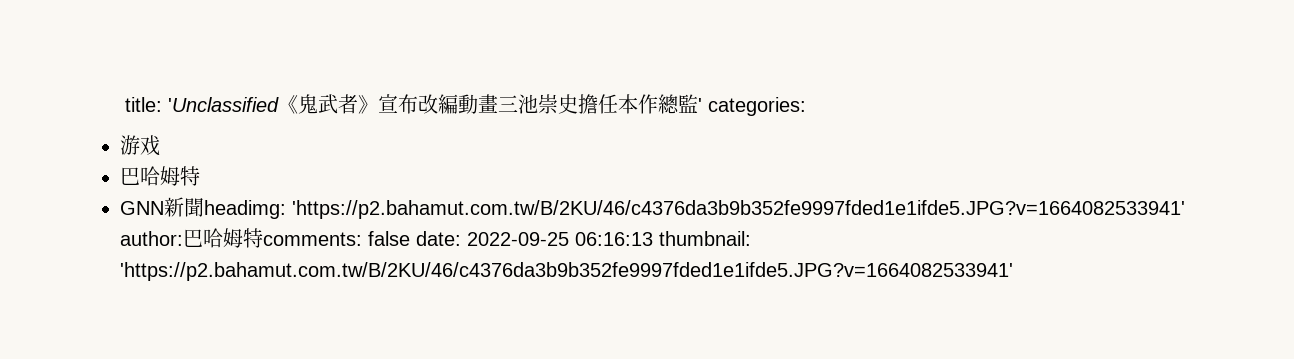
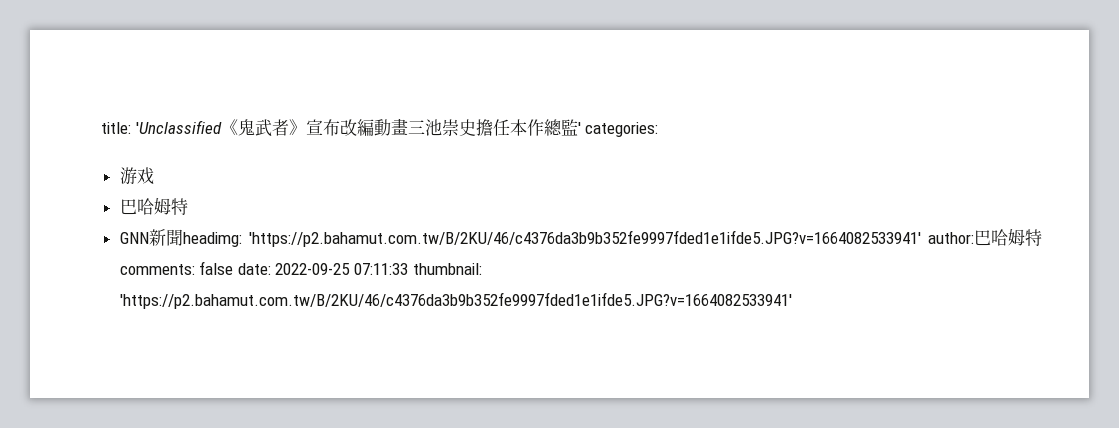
- GNN新聞headimg: 'https://p2.bahamut.com.tw/B/2KU/46/c4376da3b9b352fe9997fded1e1ifde5.JPG?v=1664082533941' author:巴哈姆特comments: false date: 2022-09-25 06:16:13 thumbnail: 'https://p2.bahamut.com.tw/B/2KU/46/c4376da3b9b352fe9997fded1e1ifde5.JPG?v=1664082533941'
+ GNN新聞headimg: 'https://p2.bahamut.com.tw/B/2KU/46/c4376da3b9b352fe9997fded1e1ifde5.JPG?v=1664082533941' author:巴哈姆特comments: false date: 2022-09-25 07:11:33 thumbnail: 'https://p2.bahamut.com.tw/B/2KU/46/c4376da3b9b352fe9997fded1e1ifde5.JPG?v=1664082533941'

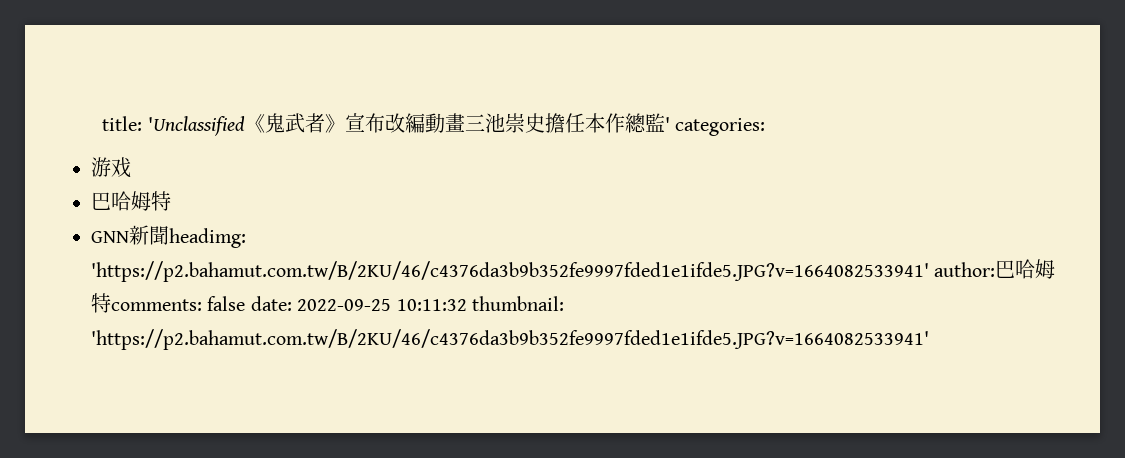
- GNN新聞headimg: 'https://p2.bahamut.com.tw/B/2KU/46/c4376da3b9b352fe9997fded1e1ifde5.JPG?v=1664082533941' author:巴哈姆特comments: false date: 2022-09-25 07:11:33 thumbnail: 'https://p2.bahamut.com.tw/B/2KU/46/c4376da3b9b352fe9997fded1e1ifde5.JPG?v=1664082533941'
+ GNN新聞headimg: 'https://p2.bahamut.com.tw/B/2KU/46/c4376da3b9b352fe9997fded1e1ifde5.JPG?v=1664082533941' author:巴哈姆特comments: false date: 2022-09-25 10:11:32 thumbnail: 'https://p2.bahamut.com.tw/B/2KU/46/c4376da3b9b352fe9997fded1e1ifde5.JPG?v=1664082533941'

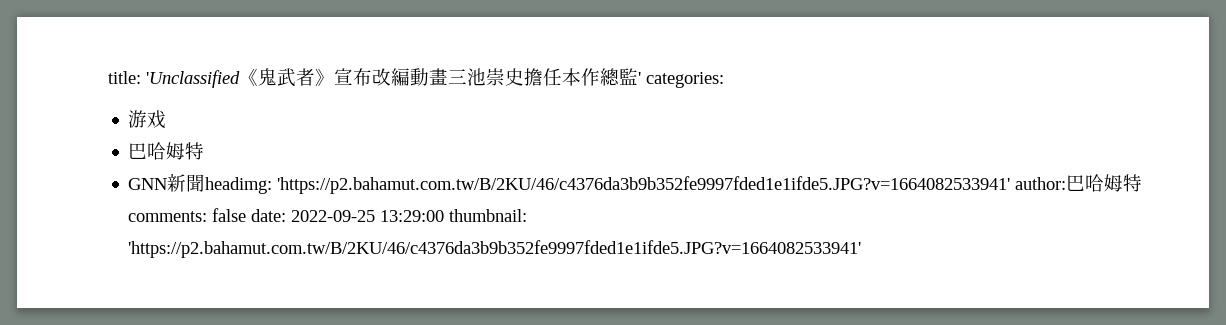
- GNN新聞headimg: 'https://p2.bahamut.com.tw/B/2KU/46/c4376da3b9b352fe9997fded1e1ifde5.JPG?v=1664082533941' author:巴哈姆特comments: false date: 2022-09-25 10:11:32 thumbnail: 'https://p2.bahamut.com.tw/B/2KU/46/c4376da3b9b352fe9997fded1e1ifde5.JPG?v=1664082533941'
+ GNN新聞headimg: 'https://p2.bahamut.com.tw/B/2KU/46/c4376da3b9b352fe9997fded1e1ifde5.JPG?v=1664082533941' author:巴哈姆特comments: false date: 2022-09-25 13:29:00 thumbnail: 'https://p2.bahamut.com.tw/B/2KU/46/c4376da3b9b352fe9997fded1e1ifde5.JPG?v=1664082533941'

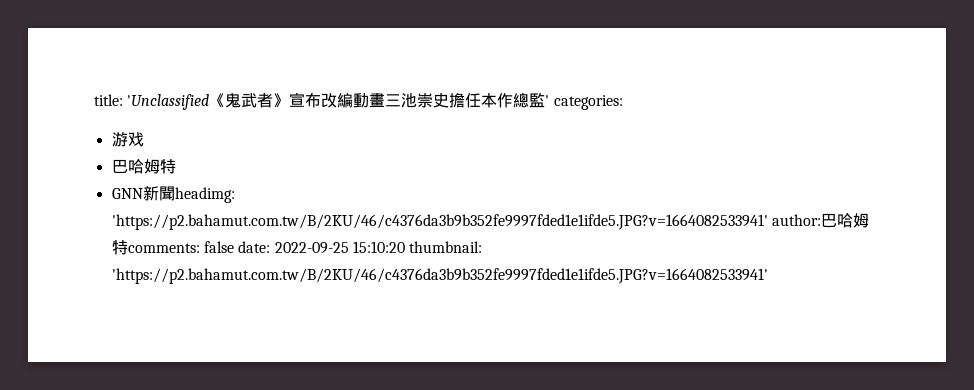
- GNN新聞headimg: 'https://p2.bahamut.com.tw/B/2KU/46/c4376da3b9b352fe9997fded1e1ifde5.JPG?v=1664082533941' author:巴哈姆特comments: false date: 2022-09-25 13:29:00 thumbnail: 'https://p2.bahamut.com.tw/B/2KU/46/c4376da3b9b352fe9997fded1e1ifde5.JPG?v=1664082533941'
+ GNN新聞headimg: 'https://p2.bahamut.com.tw/B/2KU/46/c4376da3b9b352fe9997fded1e1ifde5.JPG?v=1664082533941' author:巴哈姆特comments: false date: 2022-09-25 15:10:20 thumbnail: 'https://p2.bahamut.com.tw/B/2KU/46/c4376da3b9b352fe9997fded1e1ifde5.JPG?v=1664082533941'

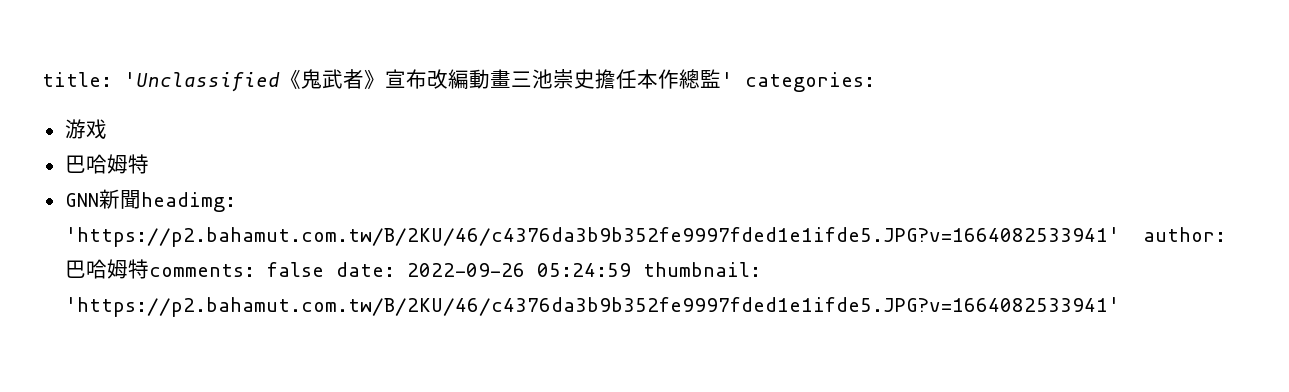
- GNN新聞headimg: 'https://p2.bahamut.com.tw/B/2KU/46/c4376da3b9b352fe9997fded1e1ifde5.JPG?v=1664082533941' author:巴哈姆特comments: false date: 2022-09-25 15:10:20 thumbnail: 'https://p2.bahamut.com.tw/B/2KU/46/c4376da3b9b352fe9997fded1e1ifde5.JPG?v=1664082533941'
+ GNN新聞headimg: 'https://p2.bahamut.com.tw/B/2KU/46/c4376da3b9b352fe9997fded1e1ifde5.JPG?v=1664082533941' author:巴哈姆特comments: false date: 2022-09-26 05:24:59 thumbnail: 'https://p2.bahamut.com.tw/B/2KU/46/c4376da3b9b352fe9997fded1e1ifde5.JPG?v=1664082533941'

